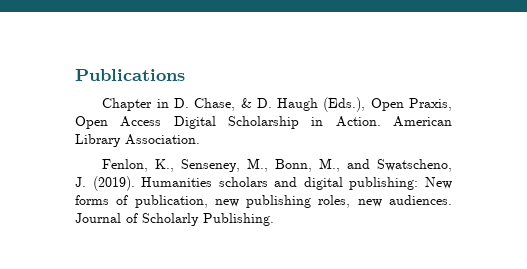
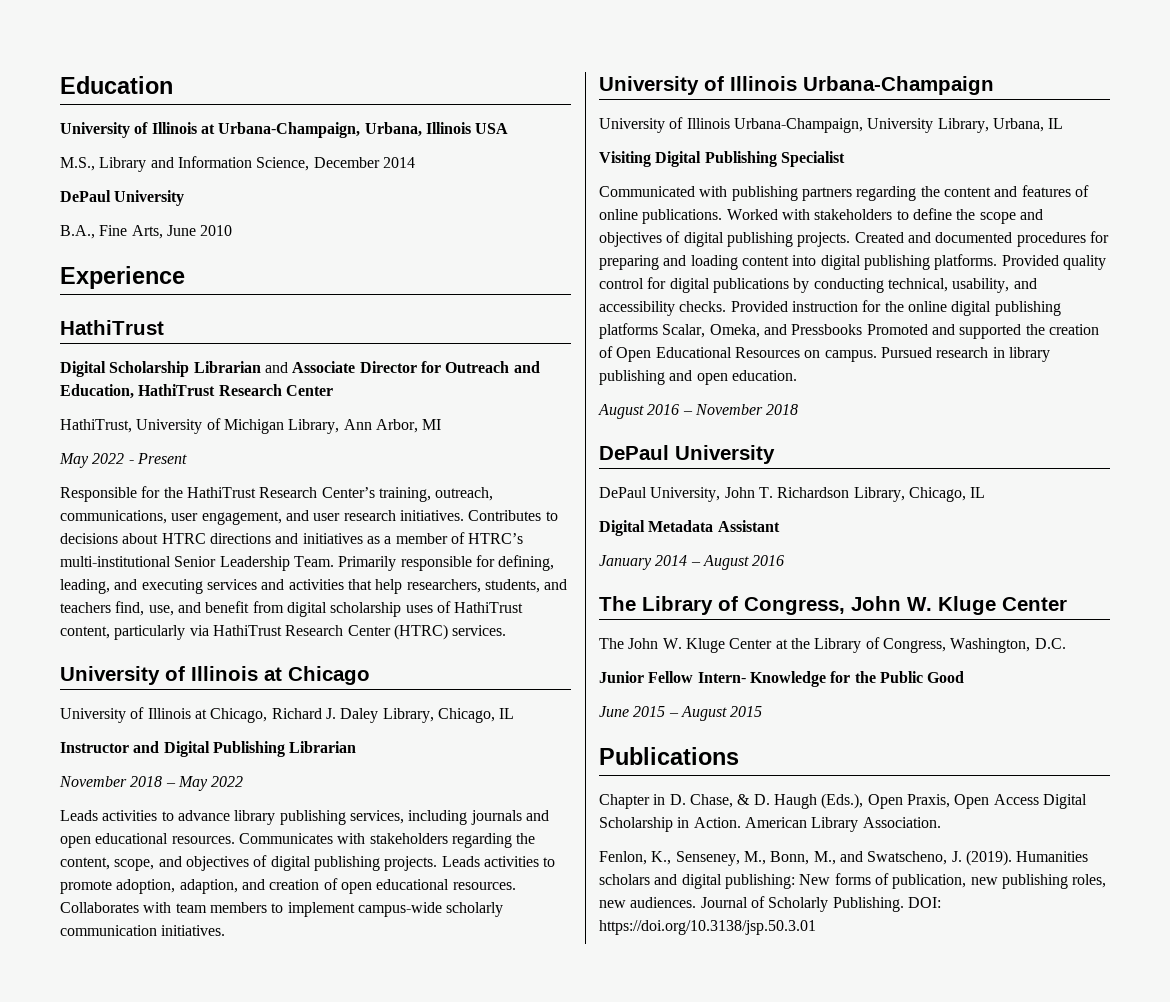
+ Education
+ University of Illinois at Urbana-Champaign, Urbana, Illinois USA
+ M.S., Library and Information Science, December 2014
+ DePaul University
+ B.A., Fine Arts, June 2010
+ Experience
+ HathiTrust
+ Digital Scholarship Librarian and Associate Director for Outreach and Education, HathiTrust Research Center
+ HathiTrust, University of Michigan Library, Ann Arbor, MI
+ May 2022 - Present
+ Responsible for the HathiTrust Research Center’s training, outreach, communications, user engagement, and user research initiatives. Contributes to decisions about HTRC directions and initiatives as a member of HTRC’s multi-institutional Senior Leadership Team. Primarily responsible for defining, leading, and executing services and activities that help researchers, students, and teachers find, use, and benefit from digital scholarship uses of HathiTrust content, particularly via HathiTrust Research Center (HTRC) services.
+ University of Illinois at Chicago
+ University of Illinois at Chicago, Richard J. Daley Library, Chicago, IL
+ Instructor and Digital Publishing Librarian
+ November 2018 – May 2022
+ Leads activities to advance library publishing services, including journals and open educational resources. Communicates with stakeholders regarding the content, scope, and objectives of digital publishing projects. Leads activities to promote adoption, adaption, and creation of open educational resources. Collaborates with team members to implement campus-wide scholarly communication initiatives.
+ University of Illinois Urbana-Champaign
+ University of Illinois Urbana-Champaign, University Library, Urbana, IL
+ Visiting Digital Publishing Specialist
+ Communicated with publishing partners regarding the content and features of online publications. Worked with stakeholders to define the scope and objectives of digital publishing projects. Created and documented procedures for preparing and loading content into digital publishing platforms. Provided quality control for digital publications by conducting technical, usability, and accessibility checks. Provided instruction for the online digital publishing platforms Scalar, Omeka, and Pressbooks Promoted and supported the creation of Open Educational Resources on campus. Pursued research in library publishing and open education.
+ August 2016 – November 2018
+ DePaul University
+ DePaul University, John T. Richardson Library, Chicago, IL
+ Digital Metadata Assistant
+ January 2014 – August 2016
+ The Library of Congress, John W. Kluge Center
+ The John W. Kluge Center at the Library of Congress, Washington, D.C.
+ Junior Fellow Intern- Knowledge for the Public Good
+ June 2015 – August 2015
+ DOI: https://doi.org/10.3138/jsp.50.3.01

